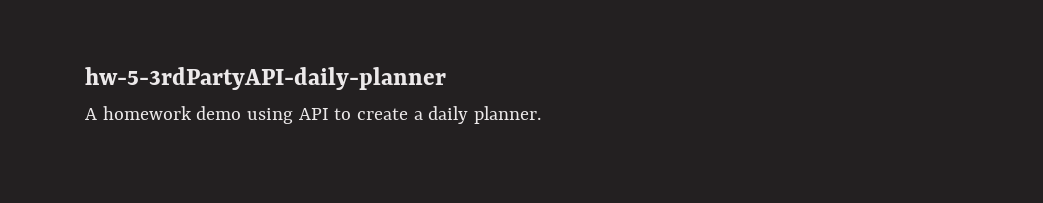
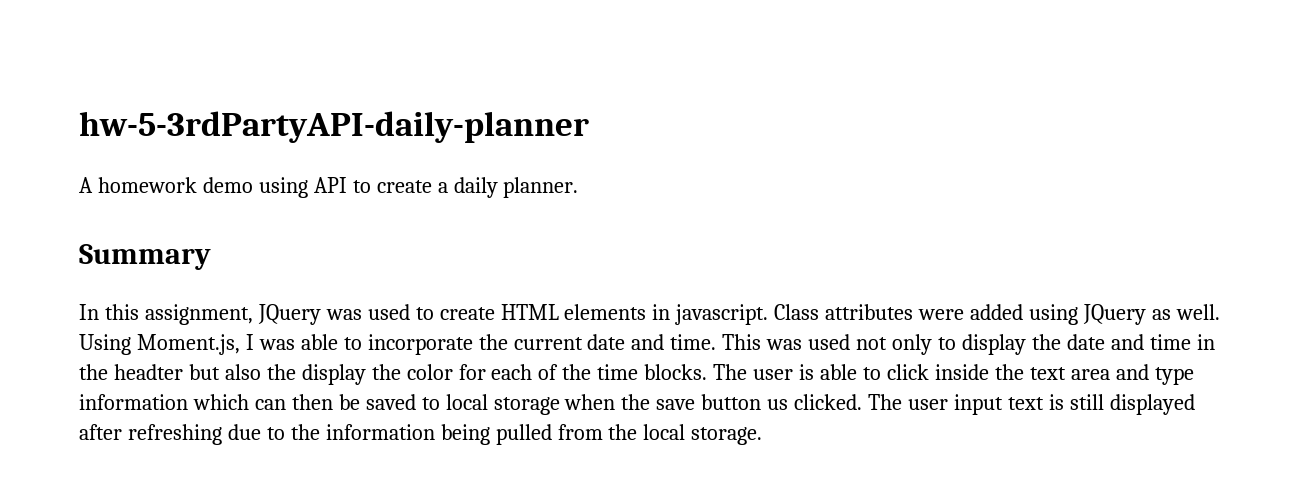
+ Summary
+ In this assignment, JQuery was used to create HTML elements in javascript. Class attributes were added using JQuery as well. Using Moment.js, I was able to incorporate the current date and time. This was used not only to display the date and time in the headter but also the display the color for each of the time blocks. The user is able to click inside the text area and type information which can then be saved to local storage when the save button us clicked. The user input text is still displayed after refreshing due to the information being pulled from the local storage.

